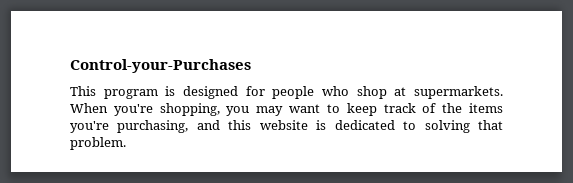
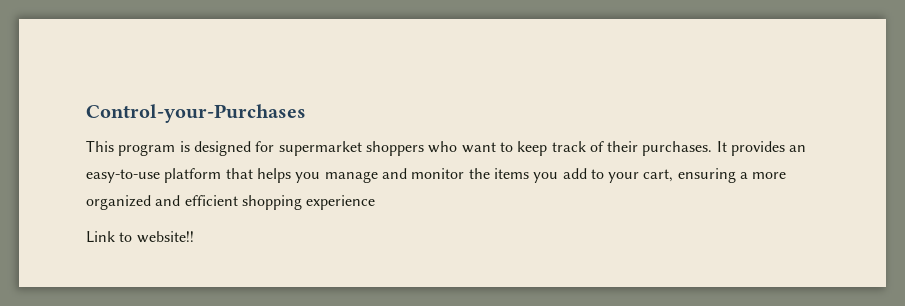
- This program is designed for people who shop at supermarkets. When you're shopping, you may want to keep track of the items you're purchasing, and this website is dedicated to solving that problem.
+ This program is designed for supermarket shoppers who want to keep track of their purchases. It provides an easy-to-use platform that helps you manage and monitor the items you add to your cart, ensuring a more organized and efficient shopping experience
+ Link to website!!

